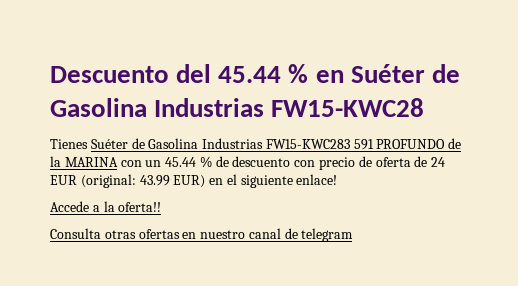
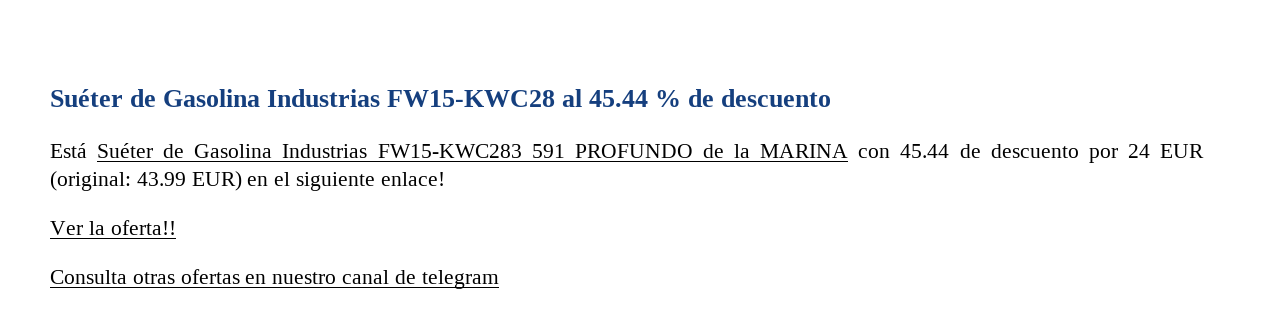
- Descuento del 45.44 % en Suéter de Gasolina Industrias FW15-KWC28
- Tienes Suéter de Gasolina Industrias FW15-KWC283 591 PROFUNDO de la MARINA con un 45.44 % de descuento con precio de oferta de 24 EUR (original: 43.99 EUR) en el siguiente enlace!
+ Suéter de Gasolina Industrias FW15-KWC28 al 45.44 % de descuento
+ Está Suéter de Gasolina Industrias FW15-KWC283 591 PROFUNDO de la MARINA con 45.44 de descuento por 24 EUR (original: 43.99 EUR) en el siguiente enlace!
- Accede a la oferta!!
+ Ver la oferta!!

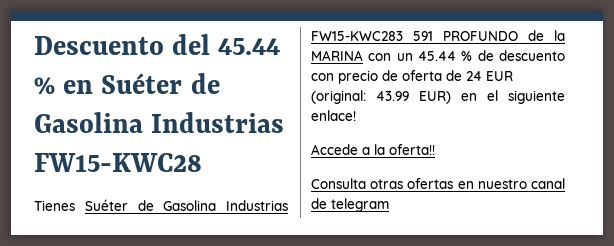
- Suéter de Gasolina Industrias FW15-KWC28 al 45.44 % de descuento
- Está Suéter de Gasolina Industrias FW15-KWC283 591 PROFUNDO de la MARINA con 45.44 de descuento por 24 EUR (original: 43.99 EUR) en el siguiente enlace!
+ Descuento del 45.44 % en Suéter de Gasolina Industrias FW15-KWC28
+ Tienes Suéter de Gasolina Industrias FW15-KWC283 591 PROFUNDO de la MARINA con un 45.44 % de descuento con precio de oferta de 24 EUR (original: 43.99 EUR) en el siguiente enlace!
- Ver la oferta!!
+ Accede a la oferta!!

